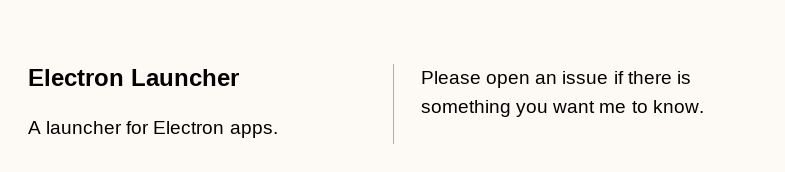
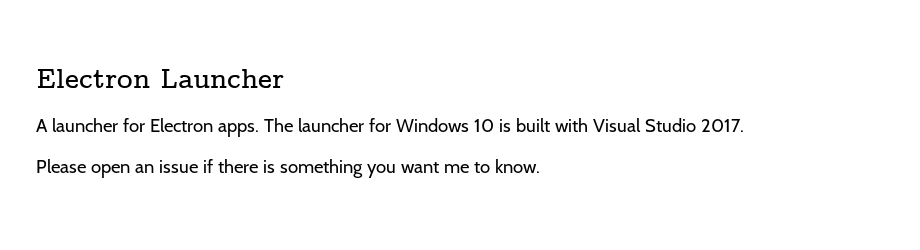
+ The launcher for Windows 10 is built with Visual Studio 2017.

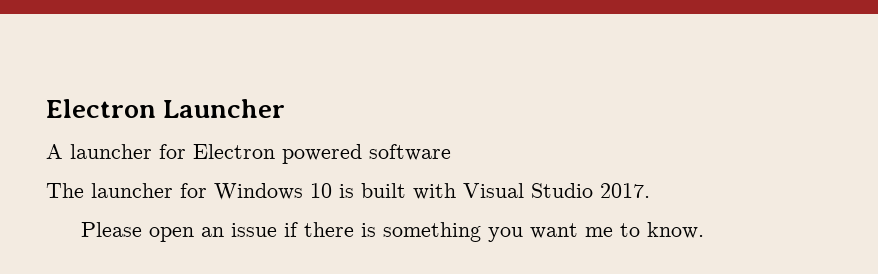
- A launcher for Electron apps. The launcher for Windows 10 is built with Visual Studio 2017.
+ A launcher for Electron powered software
+ The launcher for Windows 10 is built with Visual Studio 2017.

